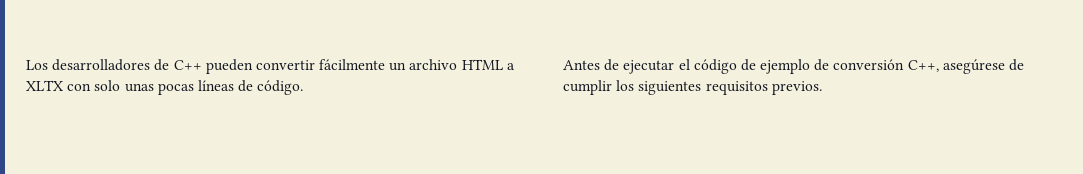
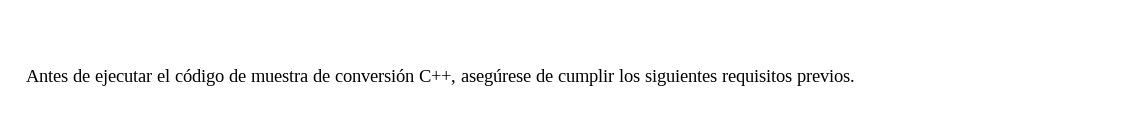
- Los desarrolladores de C++ pueden convertir fácilmente un archivo HTML a XLTX con solo unas pocas líneas de código.
- Antes de ejecutar el código de ejemplo de conversión C++, asegúrese de cumplir los siguientes requisitos previos.
+ Antes de ejecutar el código de muestra de conversión C++, asegúrese de cumplir los siguientes requisitos previos.

